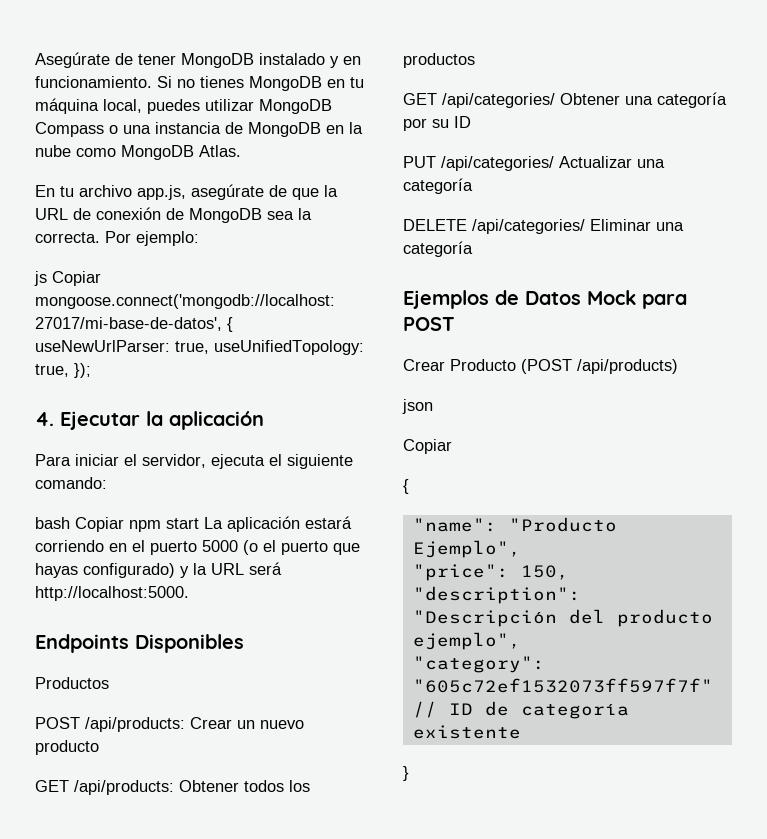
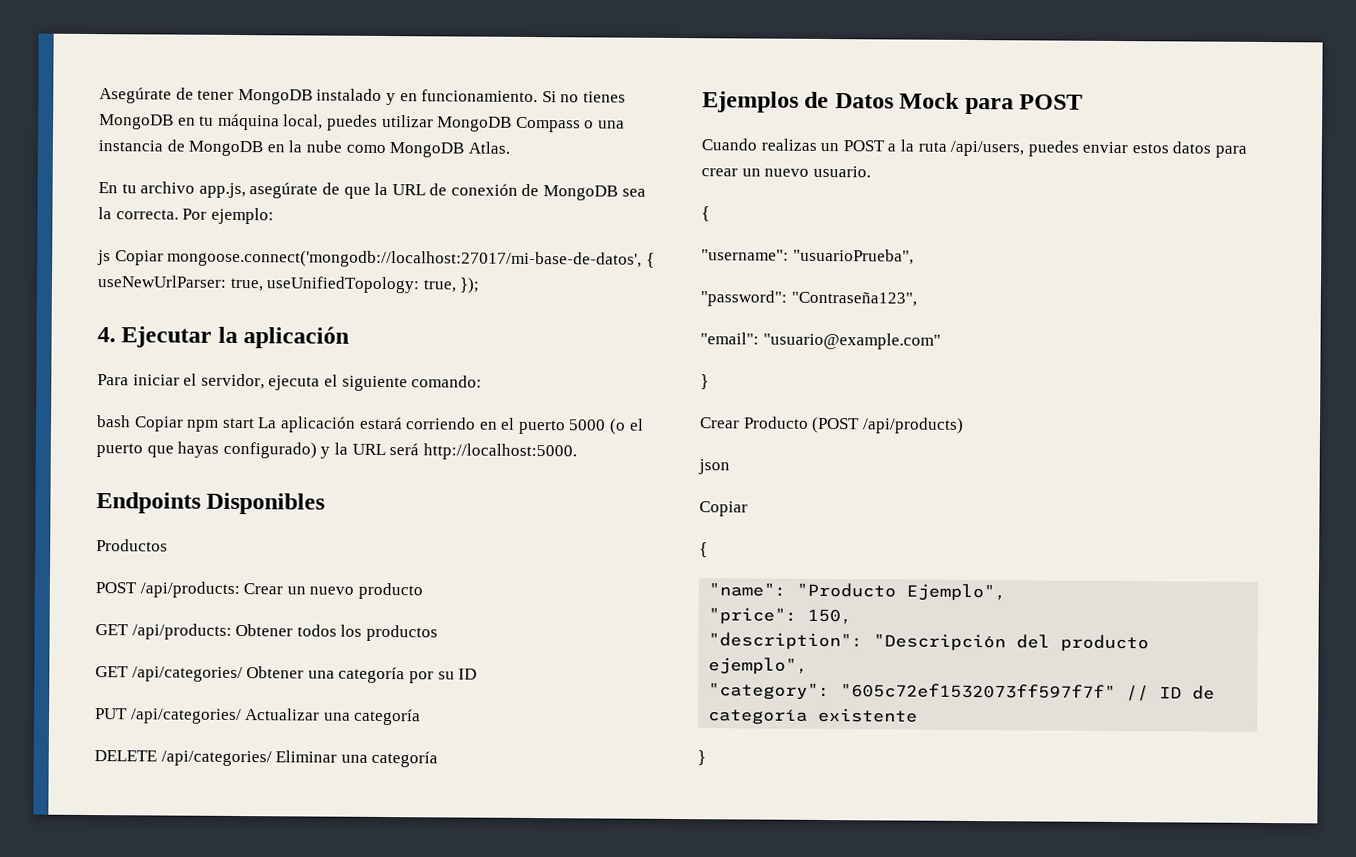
+ Cuando realizas un POST a la ruta /api/users, puedes enviar estos datos para crear un nuevo usuario.
+ {
+ "username": "usuarioPrueba",
+ "password": "Contraseña123",
+ "email": "usuario@example.com"
+ }

